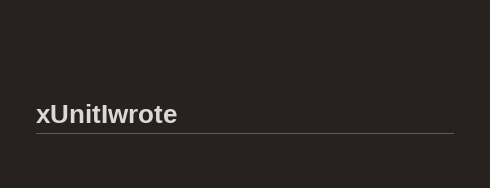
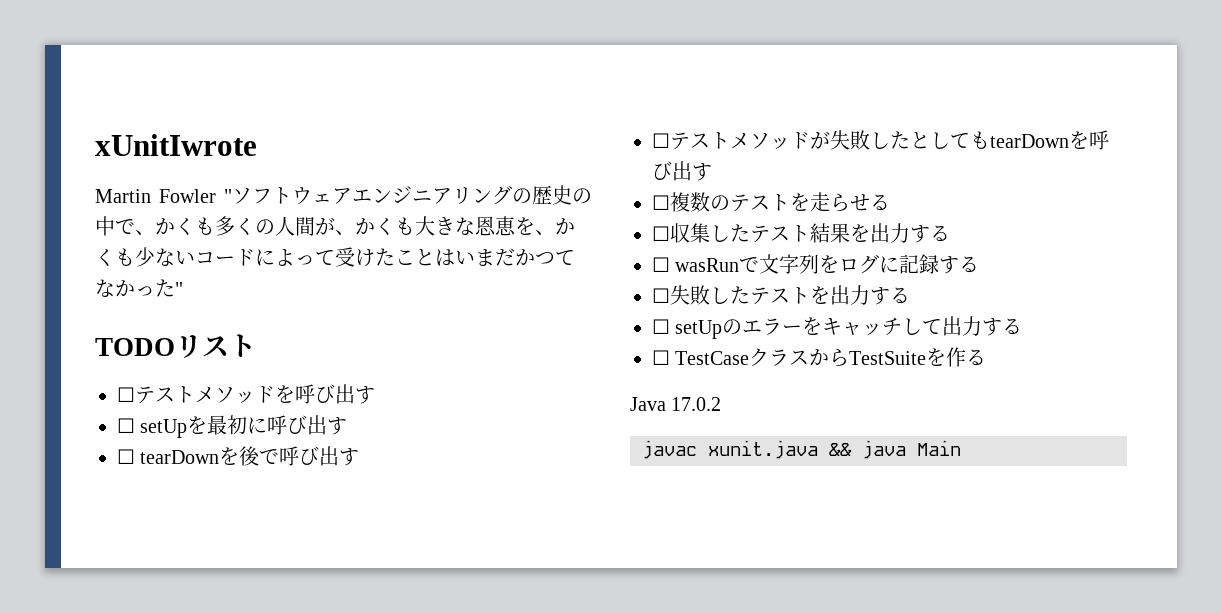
+ Martin Fowler "ソフトウェアエンジニアリングの歴史の中で、かくも多くの人間が、かくも大きな恩恵を、かくも少ないコードによって受けたことはいまだかつてなかった"
+ TODOリスト
+ ☐テストメソッドを呼び出す
+ ☐ setUpを最初に呼び出す
+ ☐ tearDownを後で呼び出す
+ ☐テストメソッドが失敗したとしてもtearDownを呼び出す
+ ☐複数のテストを走らせる
+ ☐収集したテスト結果を出力する
+ ☐ wasRunで文字列をログに記録する
+ ☐失敗したテストを出力する
+ ☐ setUpのエラーをキャッチして出力する
+ ☐ TestCaseクラスからTestSuiteを作る
+ Java 17.0.2
+ javac xunit.java && java Main

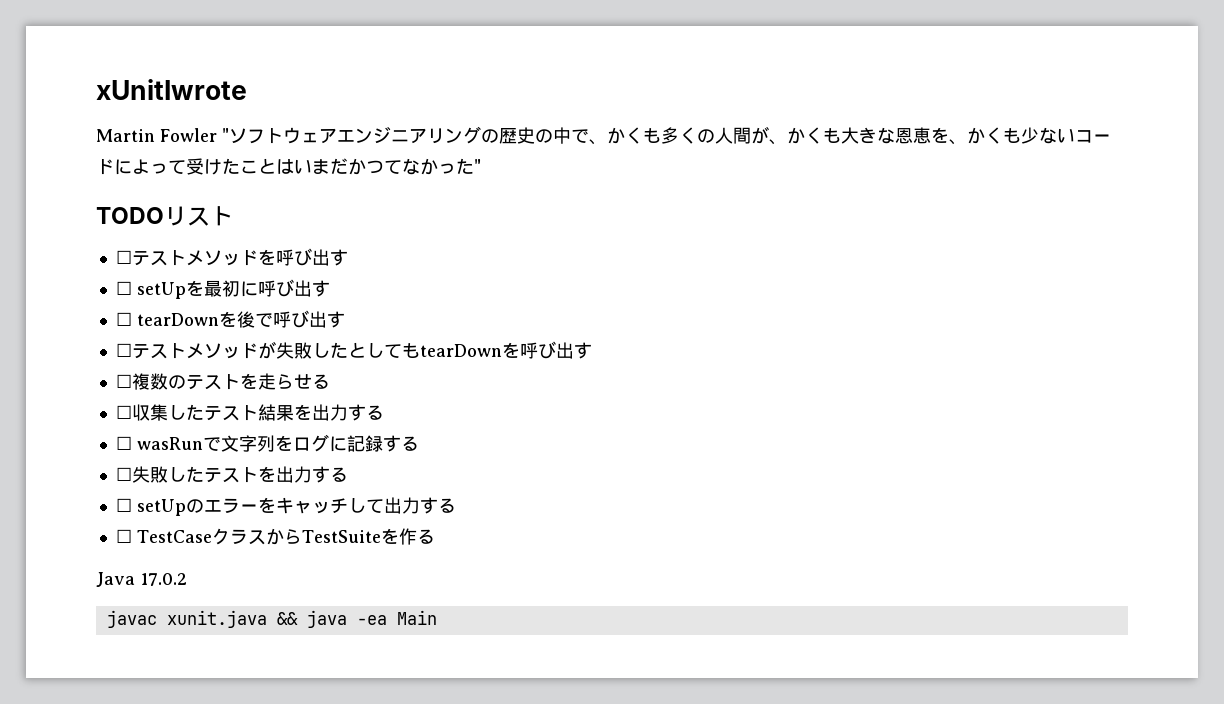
- javac xunit.java && java Main
+ javac xunit.java && java -ea Main

